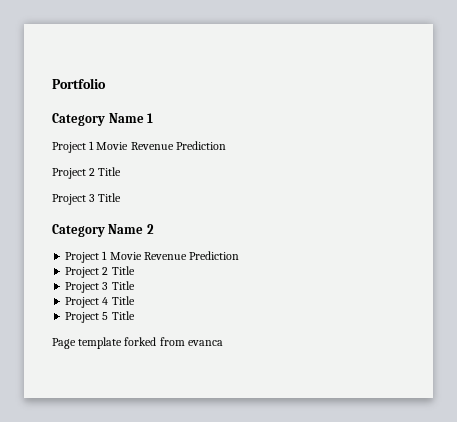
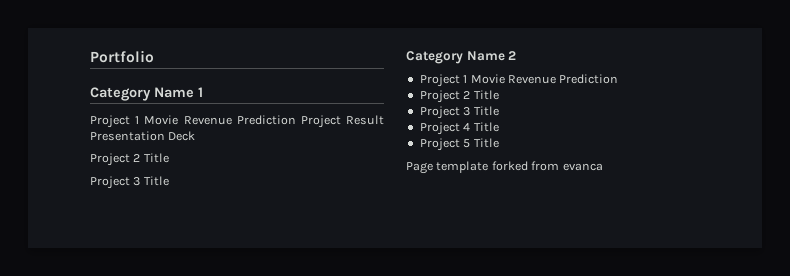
  Category Name 1
- Project 1 Movie Revenue Prediction
+ Project 1 Movie Revenue Prediction Project Result Presentation Deck

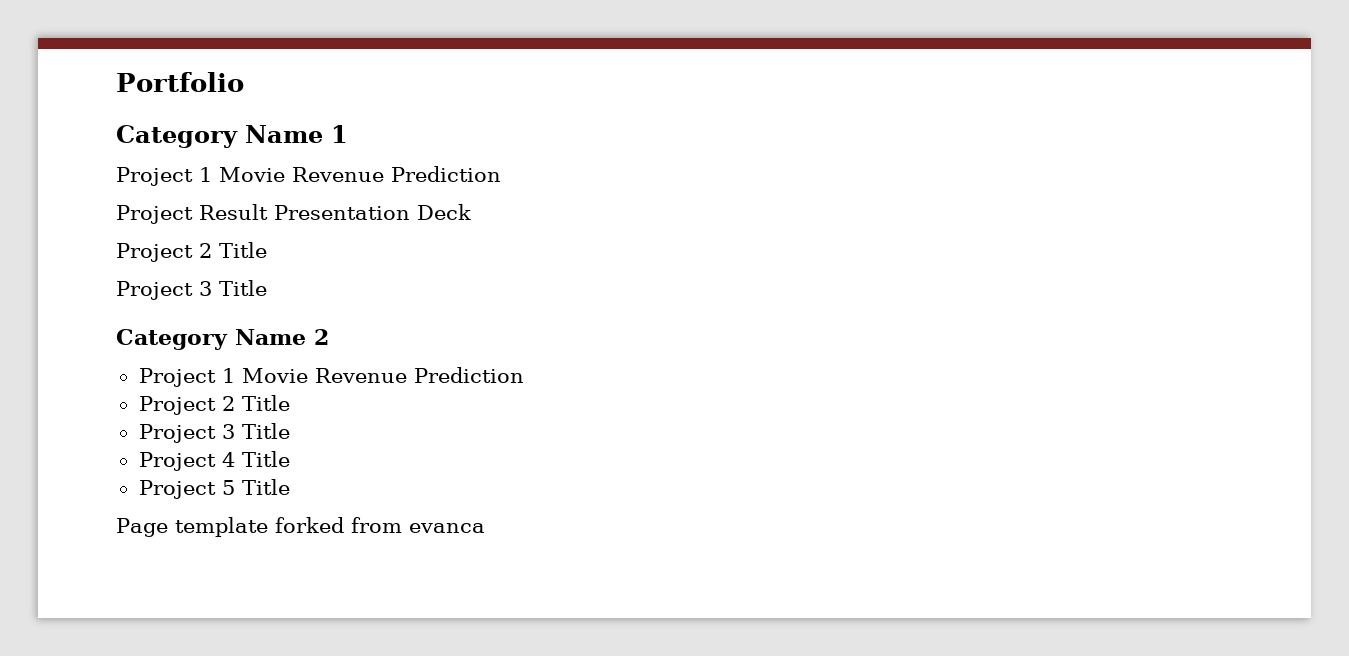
  Category Name 1
- Project 1 Movie Revenue Prediction Project Result Presentation Deck
+ Project 1 Movie Revenue Prediction
+ Project Result Presentation Deck

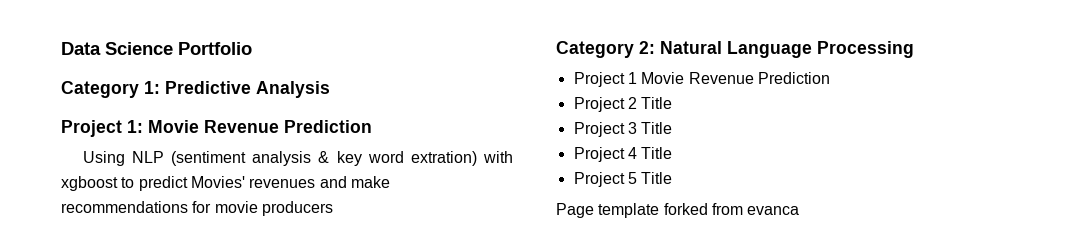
- Portfolio
+ Data Science Portfolio
- Category Name 1
- Project 1 Movie Revenue Prediction
- Project Result Presentation Deck
- Project 2 Title
- Project 3 Title
- Category Name 2
+ Category 1: Predictive Analysis
+ Project 1: Movie Revenue Prediction
+ Using NLP (sentiment analysis & key word extration) with xgboost to predict Movies' revenues and make recommendations for movie producers
+ Category 2: Natural Language Processing

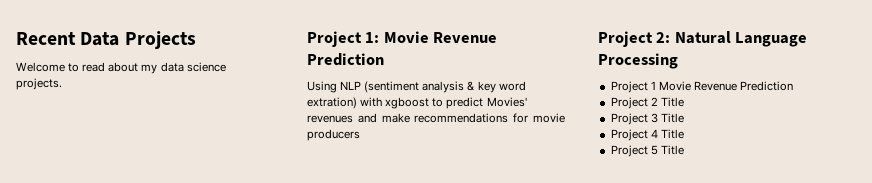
- Data Science Portfolio
- Category 1: Predictive Analysis
+ Recent Data Projects
+ Welcome to read about my data science projects.
- Category 2: Natural Language Processing
+ Project 2: Natural Language Processing
- Page template forked from evanca

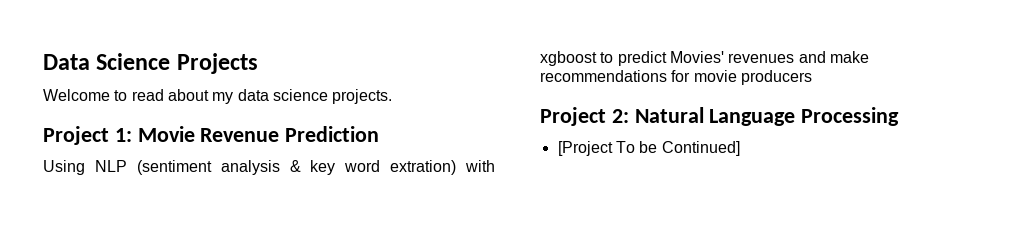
- Recent Data Projects
+ Data Science Projects
- Project 1 Movie Revenue Prediction
- Project 2 Title
- Project 3 Title
- Project 4 Title
- Project 5 Title
+ [Project To be Continued]

